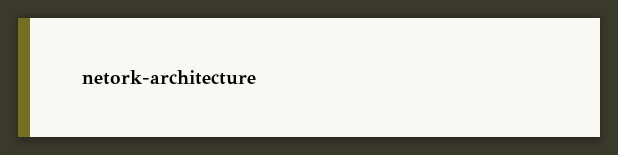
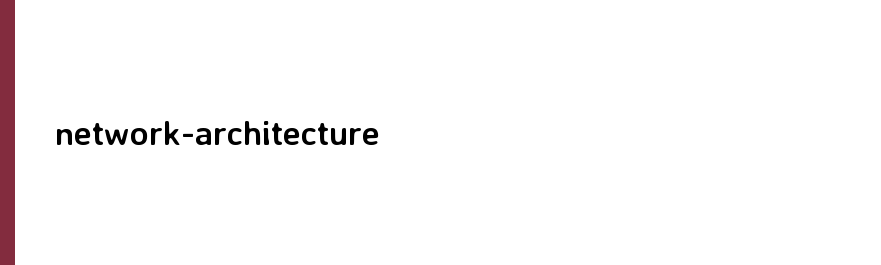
- netork-architecture
+ network-architecture

